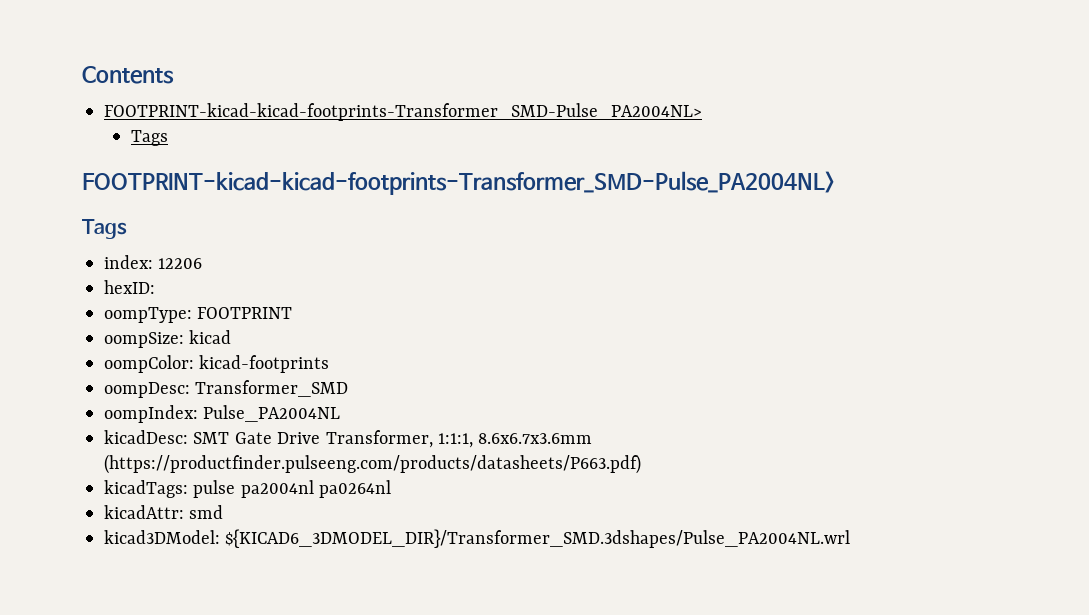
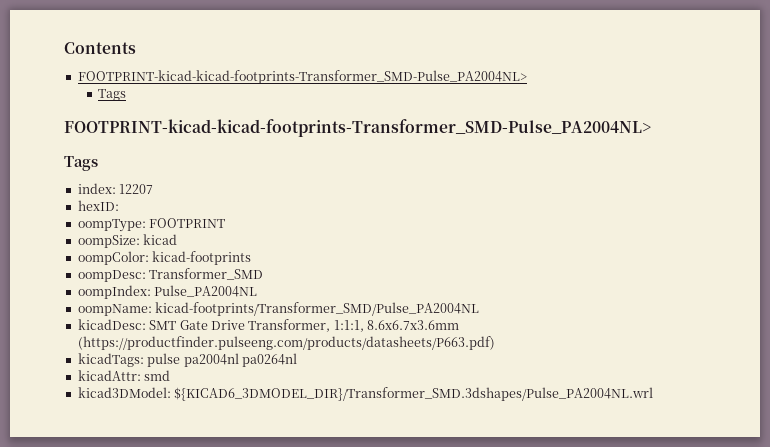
- index: 12206
+ index: 12207
+ oompName: kicad-footprints/Transformer_SMD/Pulse_PA2004NL

